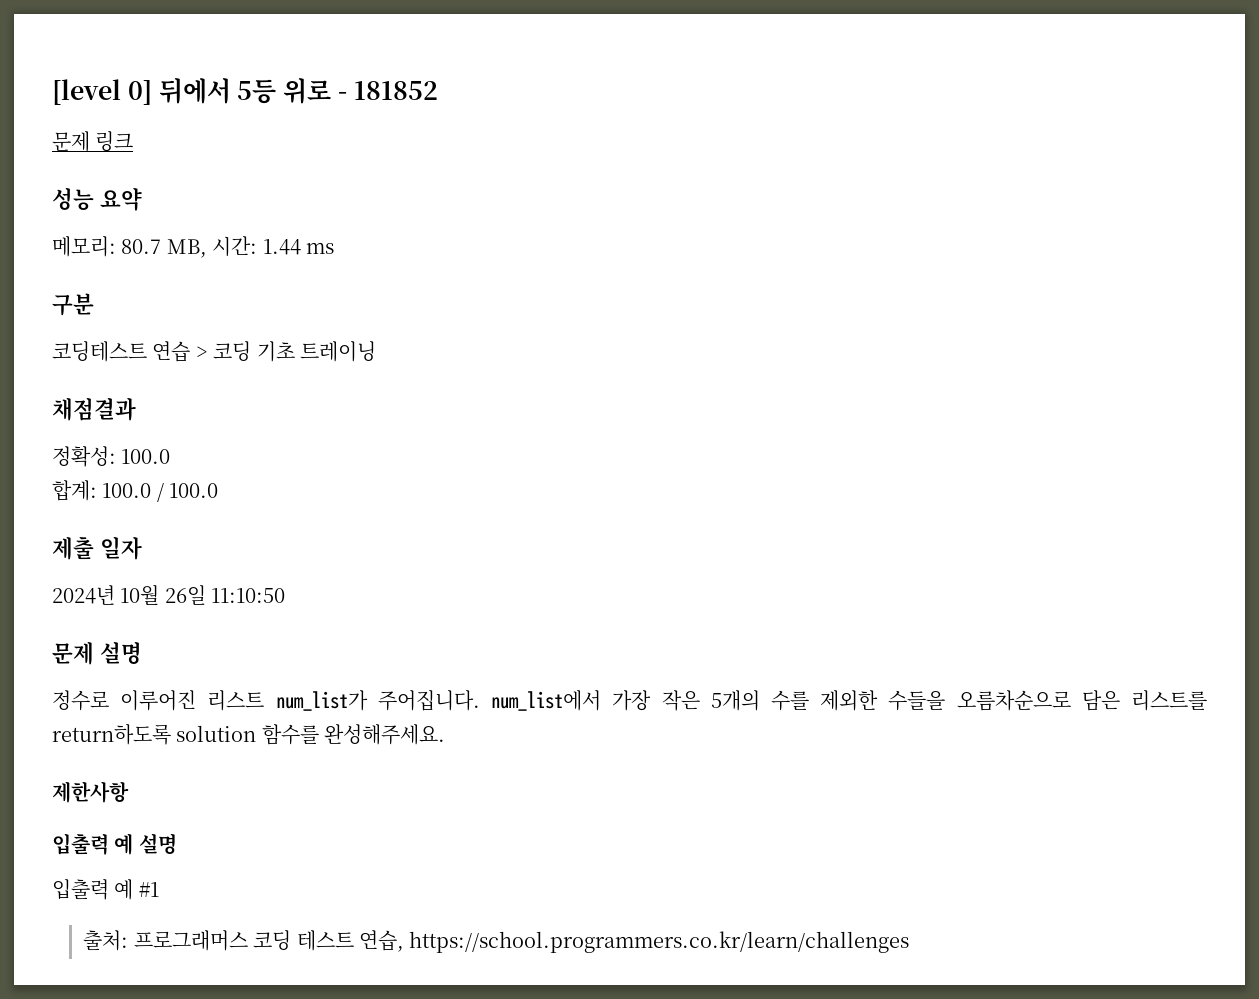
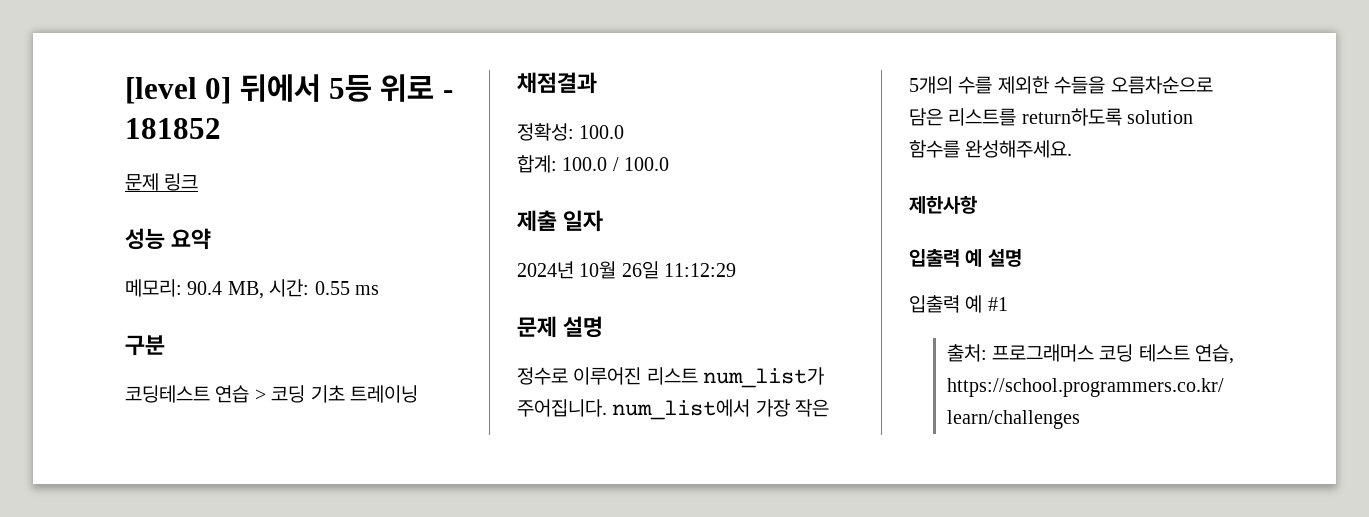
- 메모리: 80.7 MB, 시간: 1.44 ms
+ 메모리: 90.4 MB, 시간: 0.55 ms
- 2024년 10월 26일 11:10:50
+ 2024년 10월 26일 11:12:29

